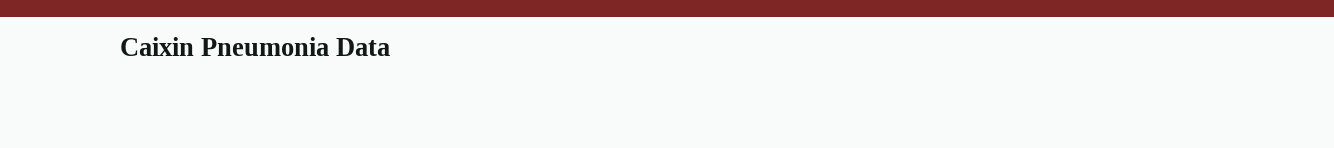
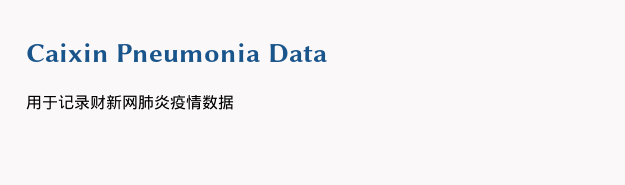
+ 用于记录财新网肺炎疫情数据

